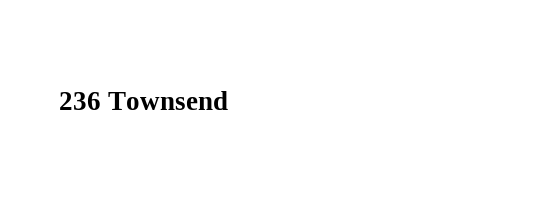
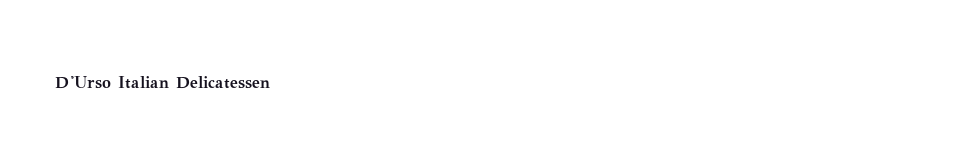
- 236 Townsend
+ D'Urso Italian Delicatessen

